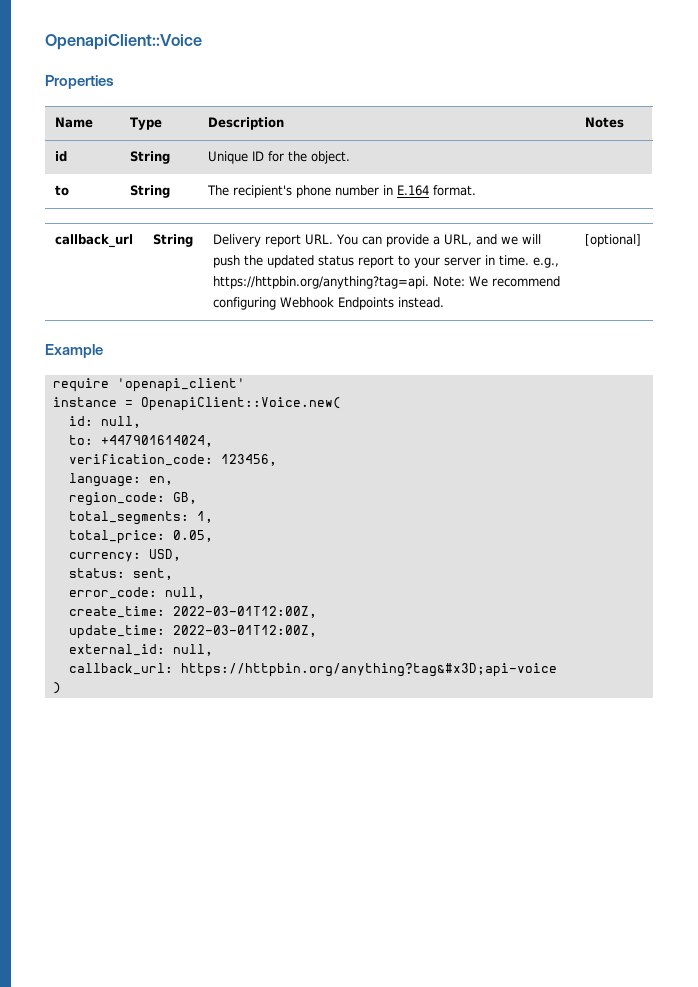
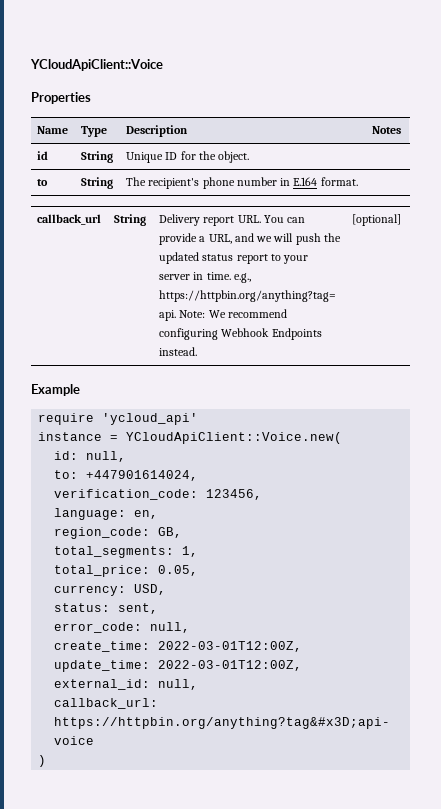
- OpenapiClient::Voice
+ YCloudApiClient::Voice
- require 'openapi_client'
+ require 'ycloud_api'
- instance = OpenapiClient::Voice.new(
+ instance = YCloudApiClient::Voice.new(

